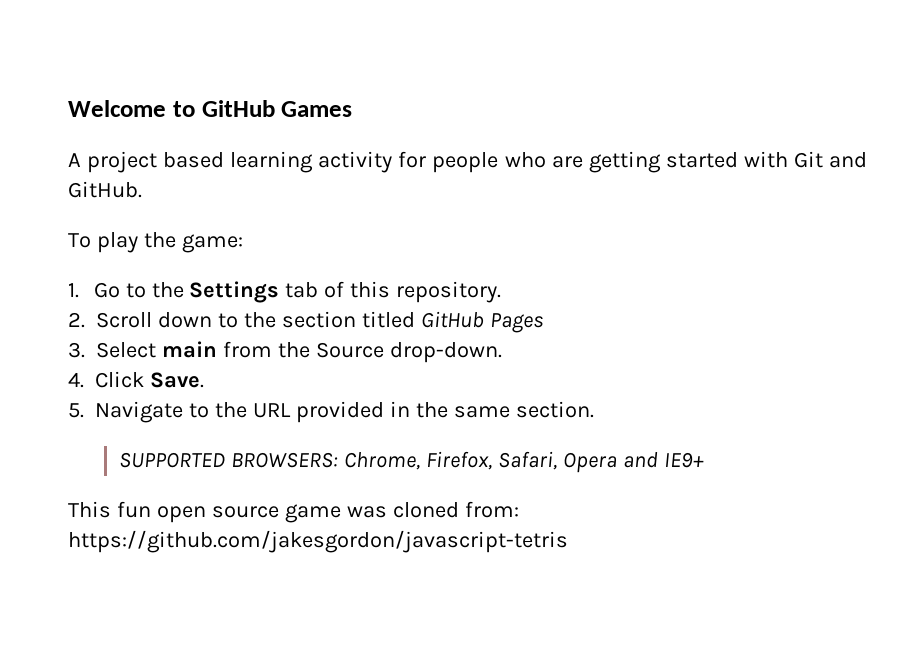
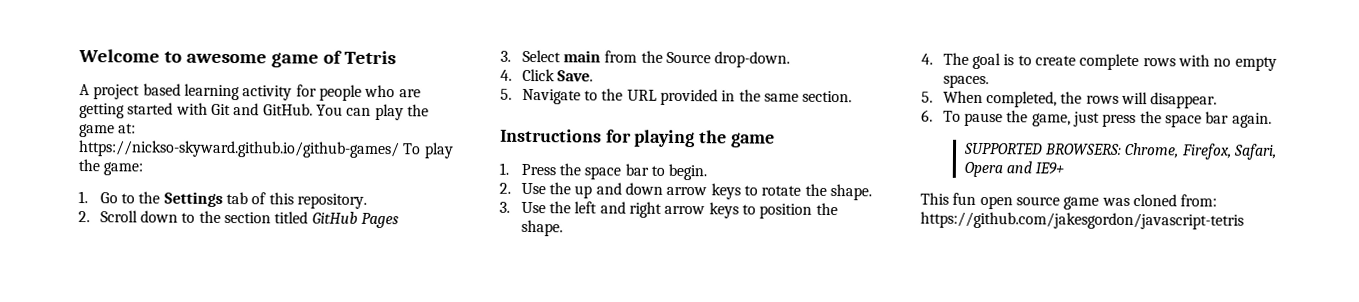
- Welcome to GitHub Games
+ Welcome to awesome game of Tetris
- A project based learning activity for people who are getting started with Git and GitHub.
- To play the game:
+ A project based learning activity for people who are getting started with Git and GitHub. You can play the game at: https://nickso-skyward.github.io/github-games/ To play the game:
+ Instructions for playing the game
+ 1. Press the space bar to begin.
+ 2. Use the up and down arrow keys to rotate the shape.
+ 3. Use the left and right arrow keys to position the shape.
+ 4. The goal is to create complete rows with no empty spaces.
+ 5. When completed, the rows will disappear.
+ 6. To pause the game, just press the space bar again.

